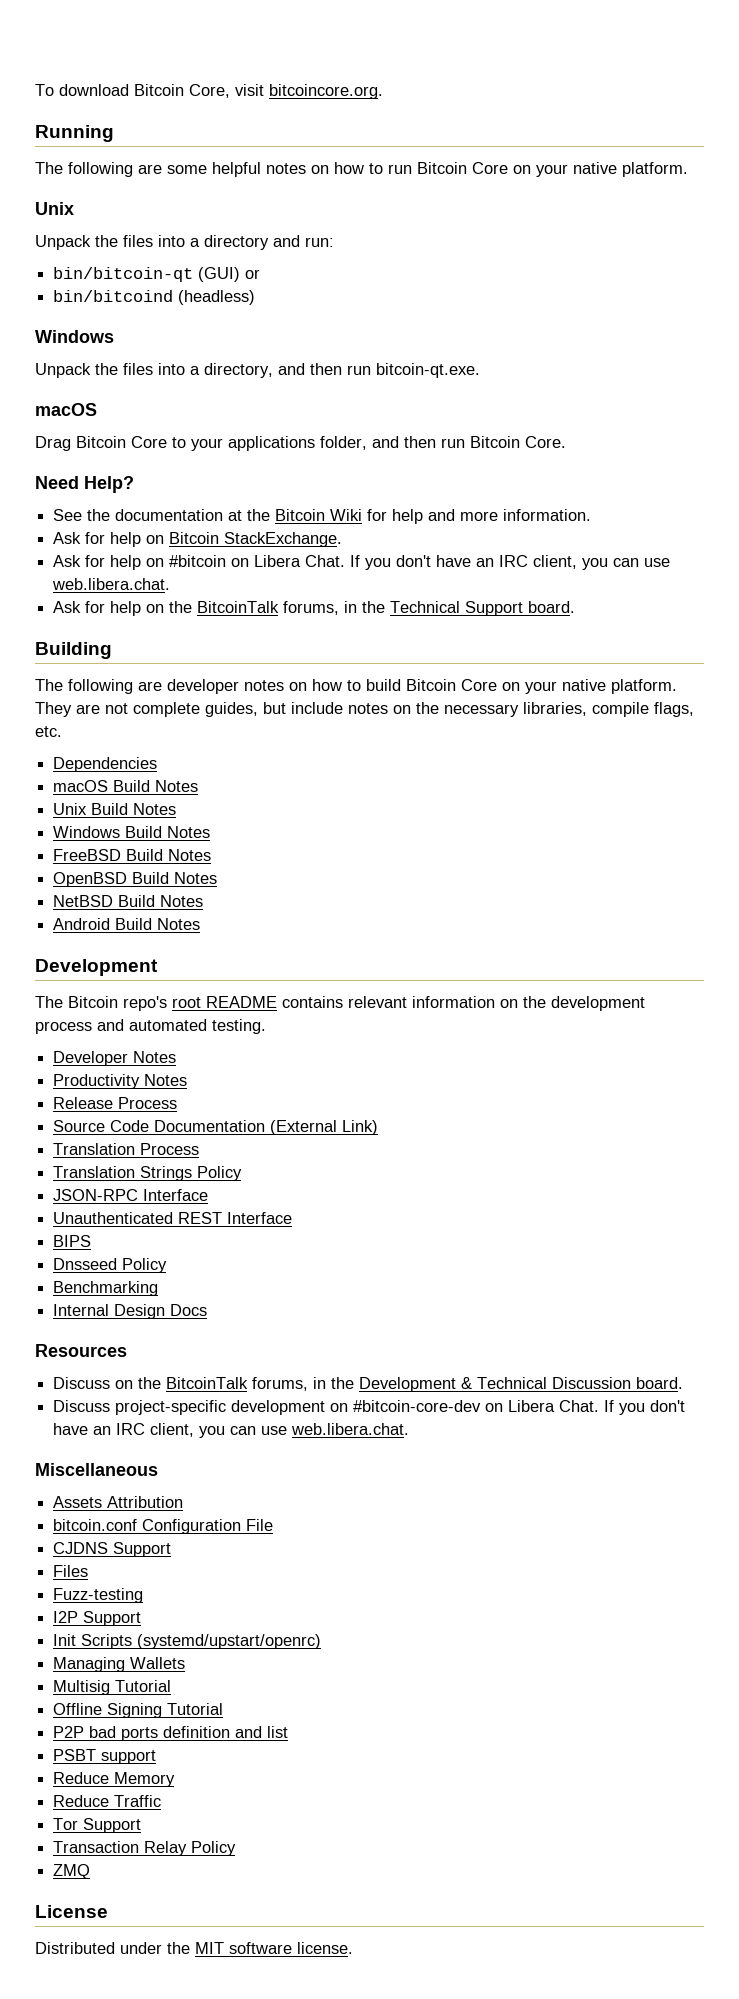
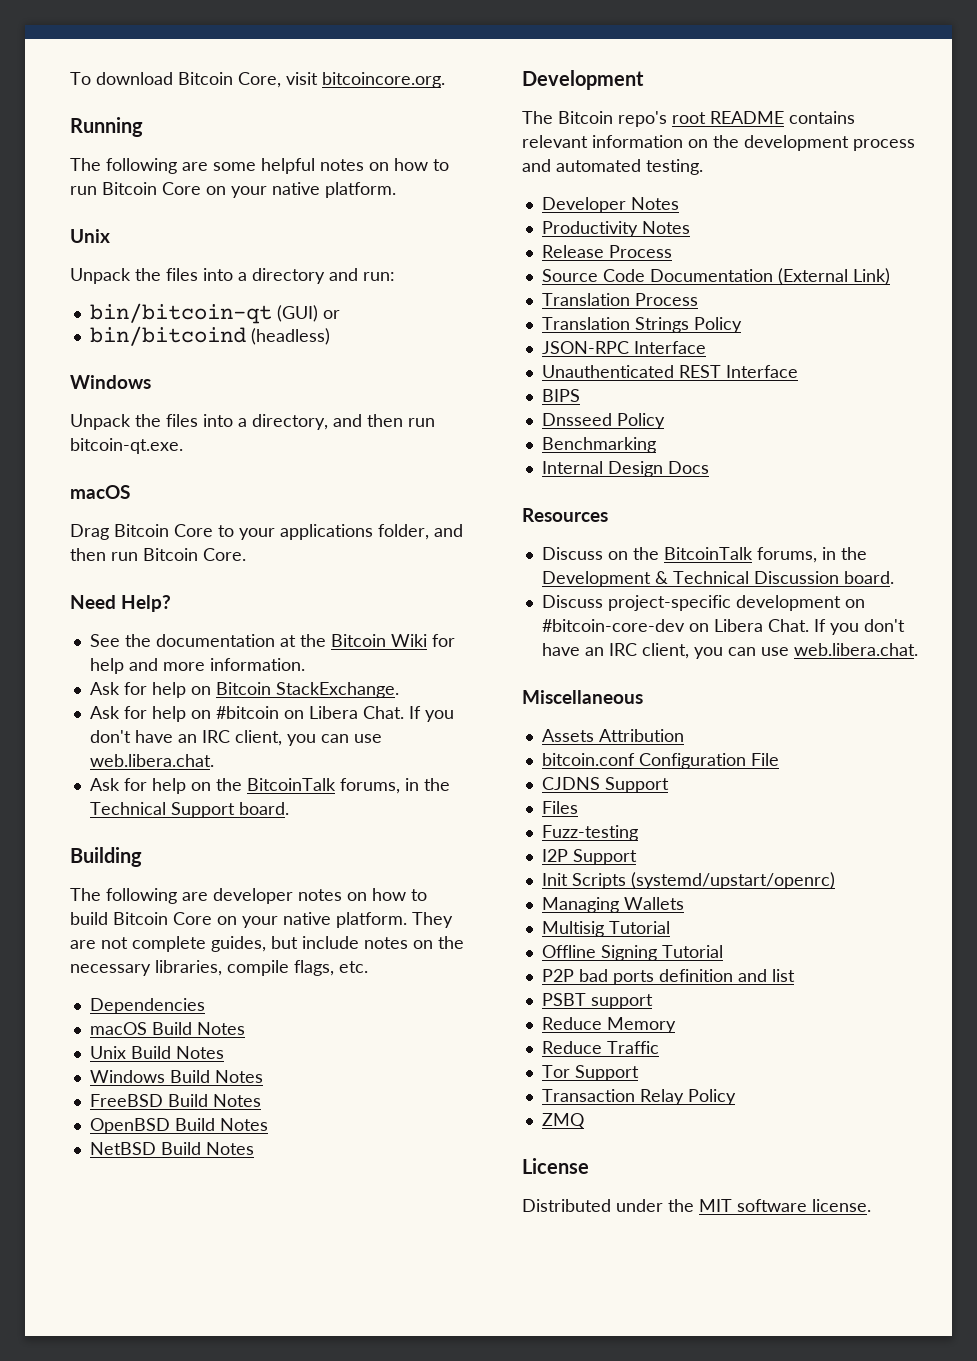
- Android Build Notes

